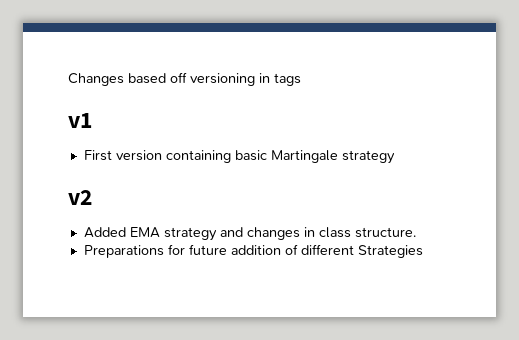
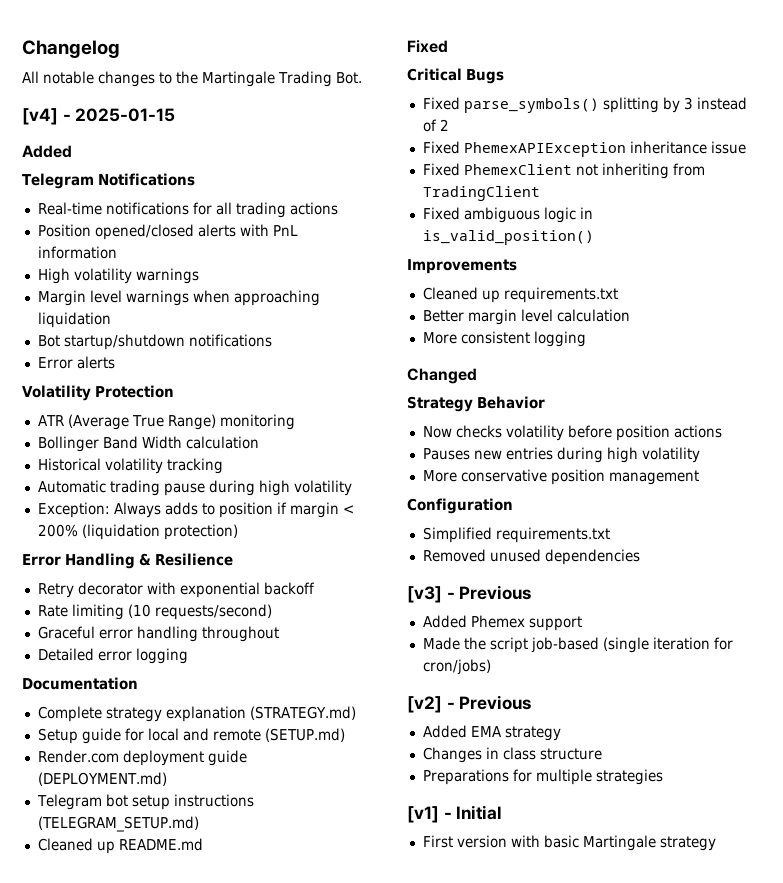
- Changes based off versioning in tags
- v1
- First version containing basic Martingale strategy
- v2
+ Changelog
+ All notable changes to the Martingale Trading Bot.
+ [v4] - 2025-01-15
+ Added
+ Telegram Notifications
+ Real-time notifications for all trading actions
+ Position opened/closed alerts with PnL information
+ High volatility warnings
+ Margin level warnings when approaching liquidation
+ Bot startup/shutdown notifications
+ Error alerts
+ Volatility Protection
+ ATR (Average True Range) monitoring
+ Bollinger Band Width calculation
+ Historical volatility tracking
+ Automatic trading pause during high volatility
+ Exception: Always adds to position if margin < 200% (liquidation protection)
+ Error Handling & Resilience
+ Retry decorator with exponential backoff
+ Rate limiting (10 requests/second)
+ Graceful error handling throughout
+ Detailed error logging
+ Documentation
+ Complete strategy explanation (STRATEGY.md)
+ Setup guide for local and remote (SETUP.md)
+ Render.com deployment guide (DEPLOYMENT.md)
+ Telegram bot setup instructions (TELEGRAM_SETUP.md)
+ Cleaned up README.md
+ Fixed
+ Critical Bugs
+ Fixed parse_symbols() splitting by 3 instead of 2
+ Fixed PhemexAPIException inheritance issue
+ Fixed PhemexClient not inheriting from TradingClient
+ Fixed ambiguous logic in is_valid_position()
+ Improvements
+ Cleaned up requirements.txt
+ Better margin level calculation
+ More consistent logging
+ Changed
+ Strategy Behavior
+ Now checks volatility before position actions
+ Pauses new entries during high volatility
+ More conservative position management
+ Configuration
+ Simplified requirements.txt
+ Removed unused dependencies
+ [v3] - Previous
+ Added Phemex support
+ Made the script job-based (single iteration for cron/jobs)
+ [v2] - Previous
- Added EMA strategy and changes in class structure.
+ Added EMA strategy
+ Changes in class structure
- Preparations for future addition of different Strategies
+ Preparations for multiple strategies
+ [v1] - Initial
+ First version with basic Martingale strategy

